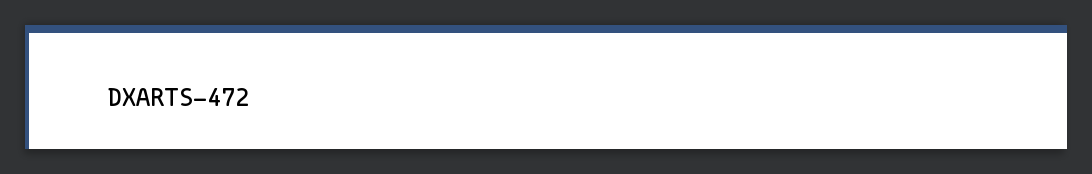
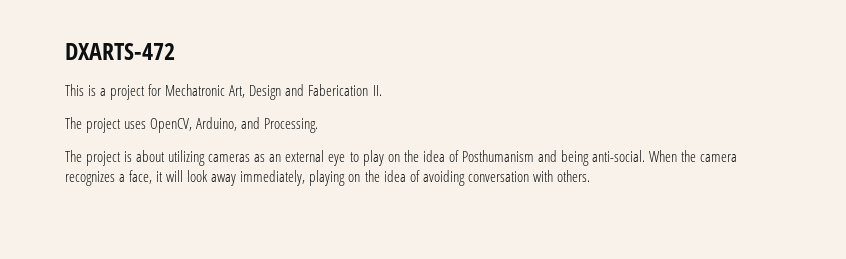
+ This is a project for Mechatronic Art, Design and Faberication II.
+ The project uses OpenCV, Arduino, and Processing.
+ The project is about utilizing cameras as an external eye to play on the idea of Posthumanism and being anti-social. When the camera recognizes a face, it will look away immediately, playing on the idea of avoiding conversation with others.

